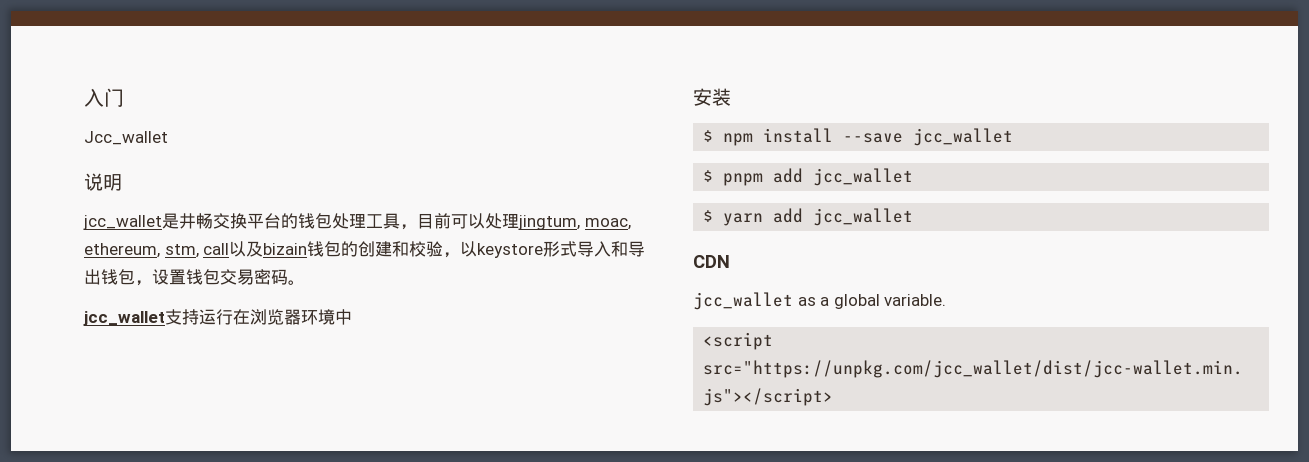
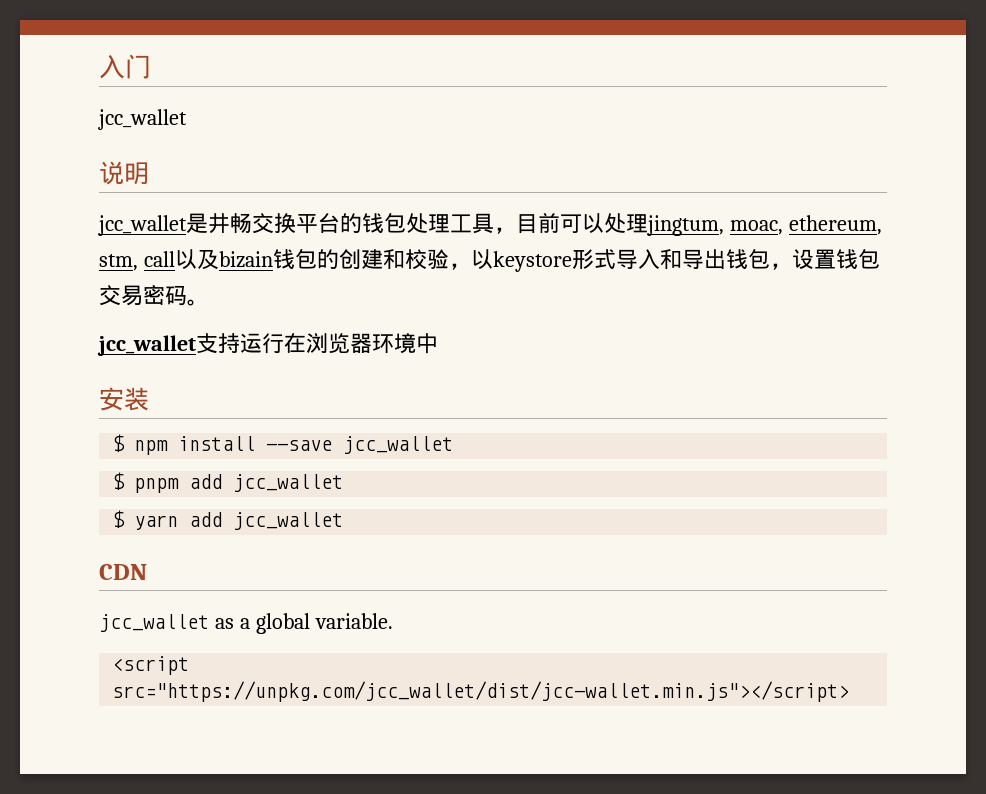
  入门
- Jcc_wallet
+ jcc_wallet

